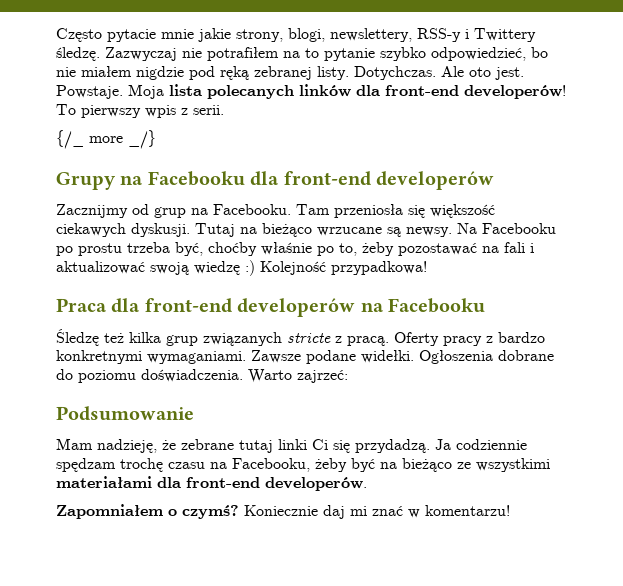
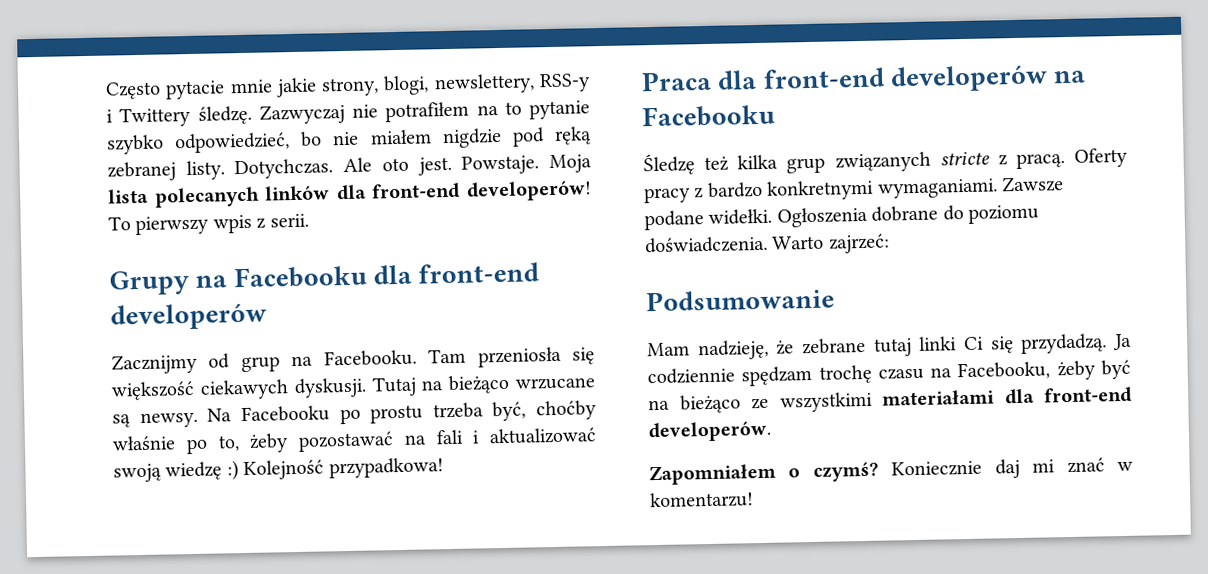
- {/_ more _/}

